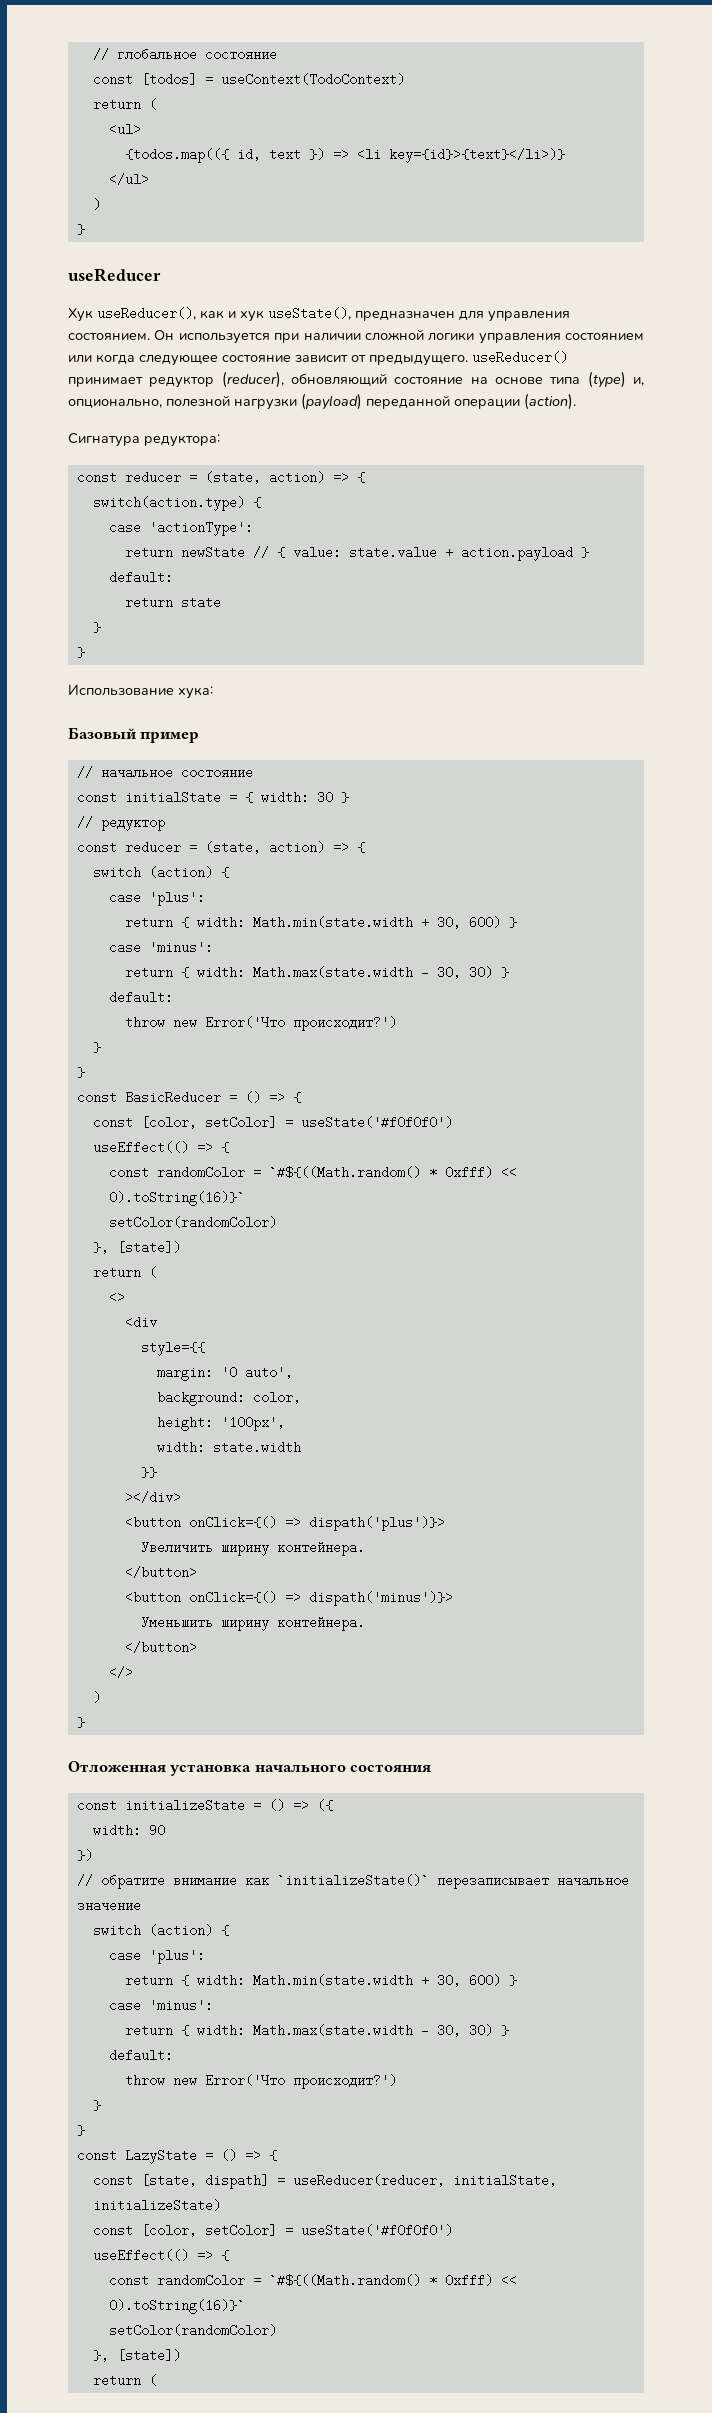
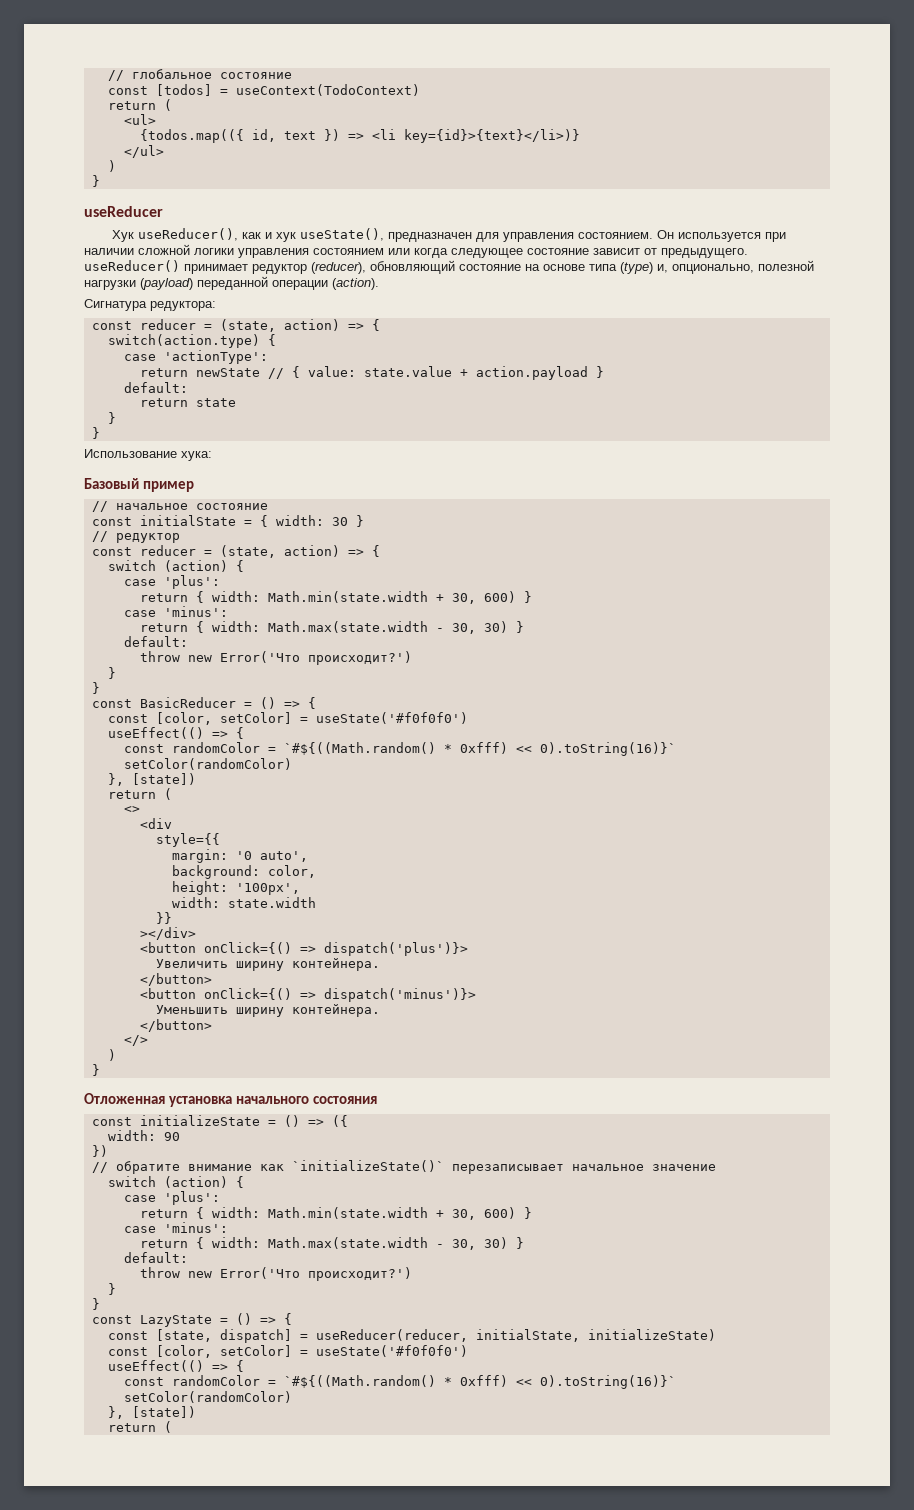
- <button onClick={() => dispath('plus')}>
+ <button onClick={() => dispatch('plus')}>
- <button onClick={() => dispath('minus')}>
+ <button onClick={() => dispatch('minus')}>
- const [state, dispath] = useReducer(reducer, initialState, initializeState)
+ const [state, dispatch] = useReducer(reducer, initialState, initializeState)

